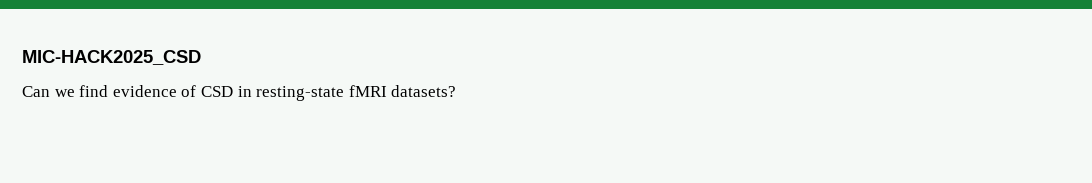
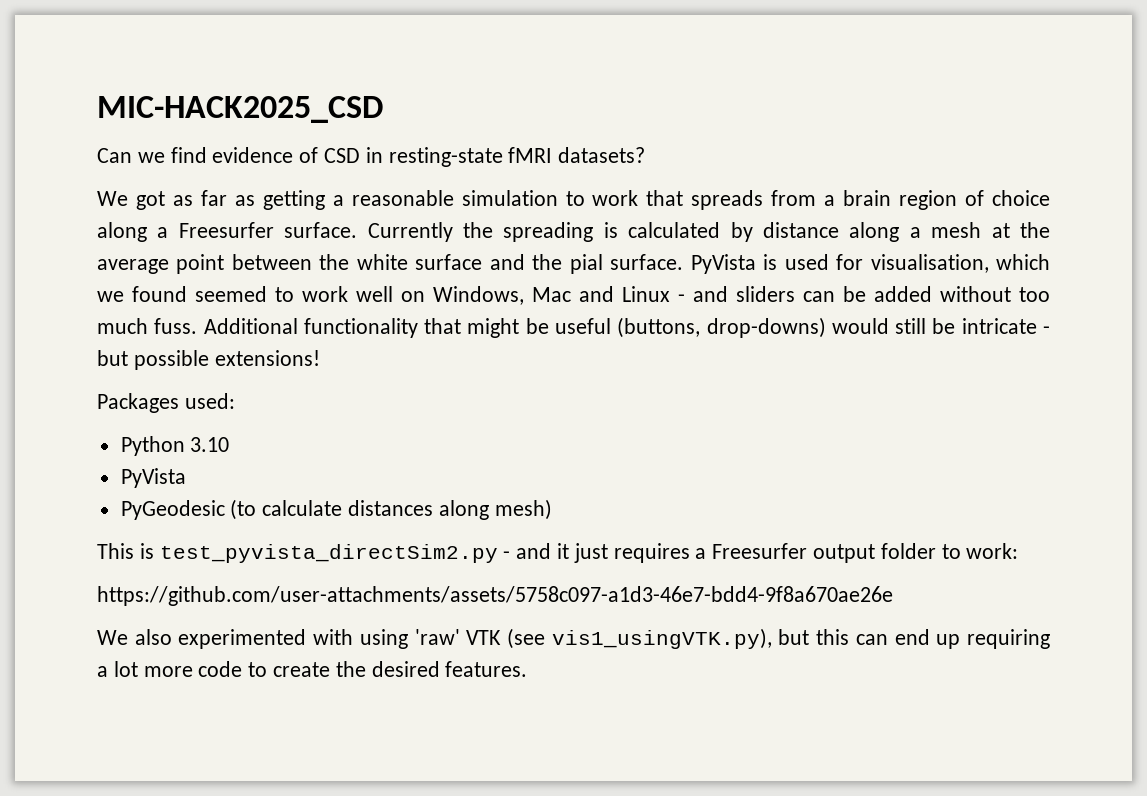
+ We got as far as getting a reasonable simulation to work that spreads from a brain region of choice along a Freesurfer surface. Currently the spreading is calculated by distance along a mesh at the average point between the white surface and the pial surface. PyVista is used for visualisation, which we found seemed to work well on Windows, Mac and Linux - and sliders can be added without too much fuss. Additional functionality that might be useful (buttons, drop-downs) would still be intricate - but possible extensions!
+ Packages used:
+ Python 3.10
+ PyVista
+ PyGeodesic (to calculate distances along mesh)
+ This is test_pyvista_directSim2.py - and it just requires a Freesurfer output folder to work:
+ https://github.com/user-attachments/assets/5758c097-a1d3-46e7-bdd4-9f8a670ae26e
+ We also experimented with using 'raw' VTK (see vis1_usingVTK.py), but this can end up requiring a lot more code to create the desired features.

